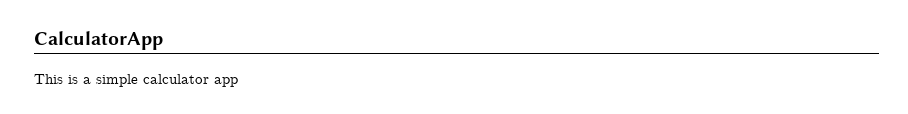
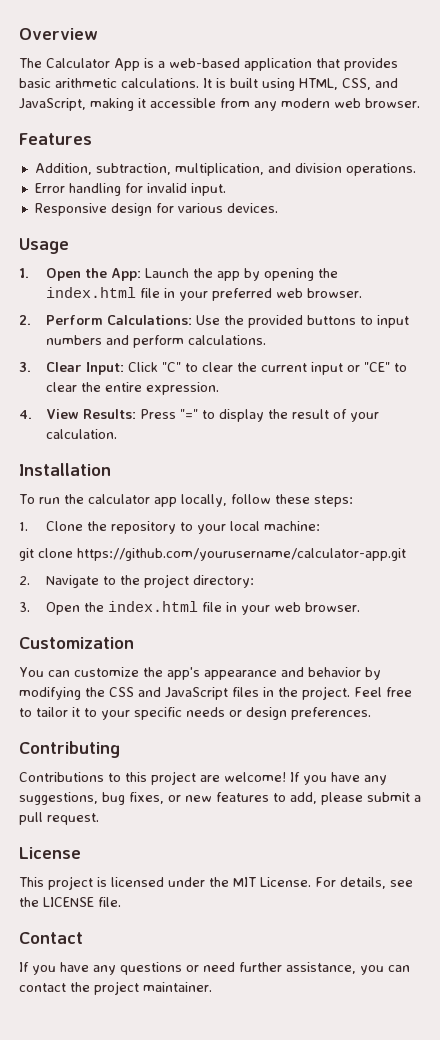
- CalculatorApp
- This is a simple calculator app
+ Overview
+ The Calculator App is a web-based application that provides basic arithmetic calculations. It is built using HTML, CSS, and JavaScript, making it accessible from any modern web browser.
+ Features
+ Addition, subtraction, multiplication, and division operations.
+ Error handling for invalid input.
+ Responsive design for various devices.
+ Usage
+ 1. Open the App: Launch the app by opening the index.html file in your preferred web browser.
+ 2. Perform Calculations: Use the provided buttons to input numbers and perform calculations.
+ 3. Clear Input: Click "C" to clear the current input or "CE" to clear the entire expression.
+ 4. View Results: Press "=" to display the result of your calculation.
+ Installation
+ To run the calculator app locally, follow these steps:
+ 1. Clone the repository to your local machine:
+ git clone https://github.com/yourusername/calculator-app.git
+ 2. Navigate to the project directory:
+ 3. Open the index.html file in your web browser.
+ Customization
+ You can customize the app's appearance and behavior by modifying the CSS and JavaScript files in the project. Feel free to tailor it to your specific needs or design preferences.
+ Contributing
+ Contributions to this project are welcome! If you have any suggestions, bug fixes, or new features to add, please submit a pull request.
+ License
+ This project is licensed under the MIT License. For details, see the LICENSE file.
+ Contact
+ If you have any questions or need further assistance, you can contact the project maintainer.

